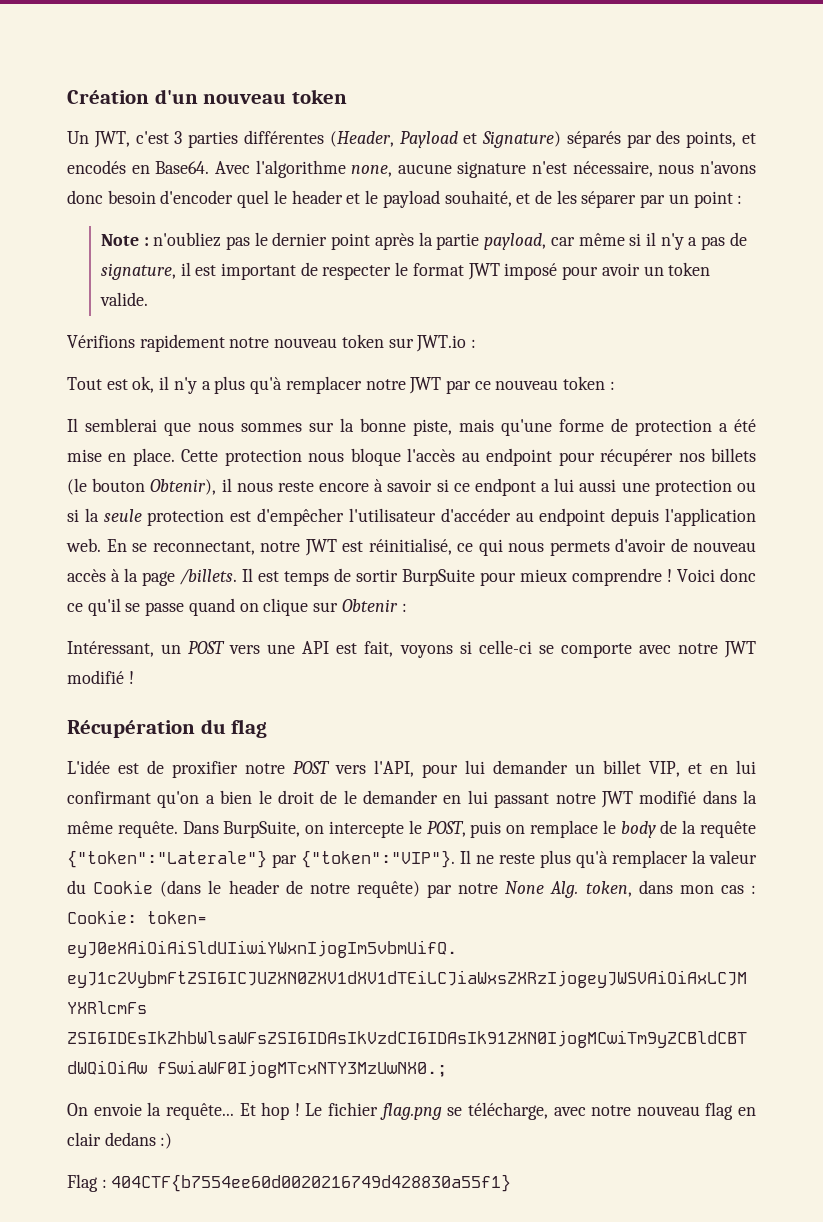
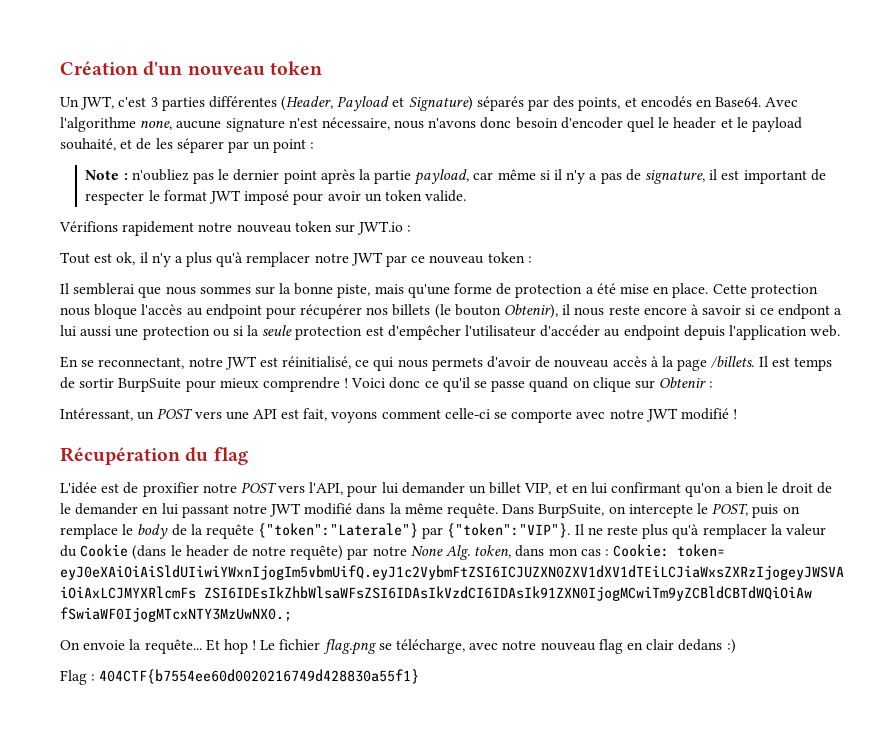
- Cette protection nous bloque l'accès au endpoint pour récupérer nos billets (le bouton Obtenir), il nous reste encore à savoir si ce endpont a lui aussi une protection ou si la seule protection est d'empêcher l'utilisateur d'accéder au endpoint depuis l'application web. En se reconnectant, notre JWT est réinitialisé, ce qui nous permets d'avoir de nouveau accès à la page /billets.
+ Cette protection nous bloque l'accès au endpoint pour récupérer nos billets (le bouton Obtenir), il nous reste encore à savoir si ce endpont a lui aussi une protection ou si la seule protection est d'empêcher l'utilisateur d'accéder au endpoint depuis l'application web.
+ En se reconnectant, notre JWT est réinitialisé, ce qui nous permets d'avoir de nouveau accès à la page /billets.
- Intéressant, un POST vers une API est fait, voyons si celle-ci se comporte avec notre JWT modifié !
+ Intéressant, un POST vers une API est fait, voyons comment celle-ci se comporte avec notre JWT modifié !

